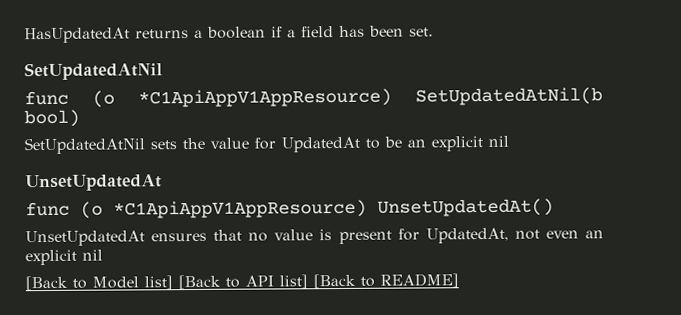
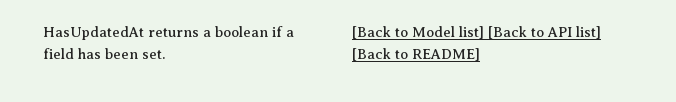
  HasUpdatedAt returns a boolean if a field has been set.
- SetUpdatedAtNil
- func (o *C1ApiAppV1AppResource) SetUpdatedAtNil(b bool)
- SetUpdatedAtNil sets the value for UpdatedAt to be an explicit nil
- UnsetUpdatedAt
- func (o *C1ApiAppV1AppResource) UnsetUpdatedAt()
- UnsetUpdatedAt ensures that no value is present for UpdatedAt, not even an explicit nil

